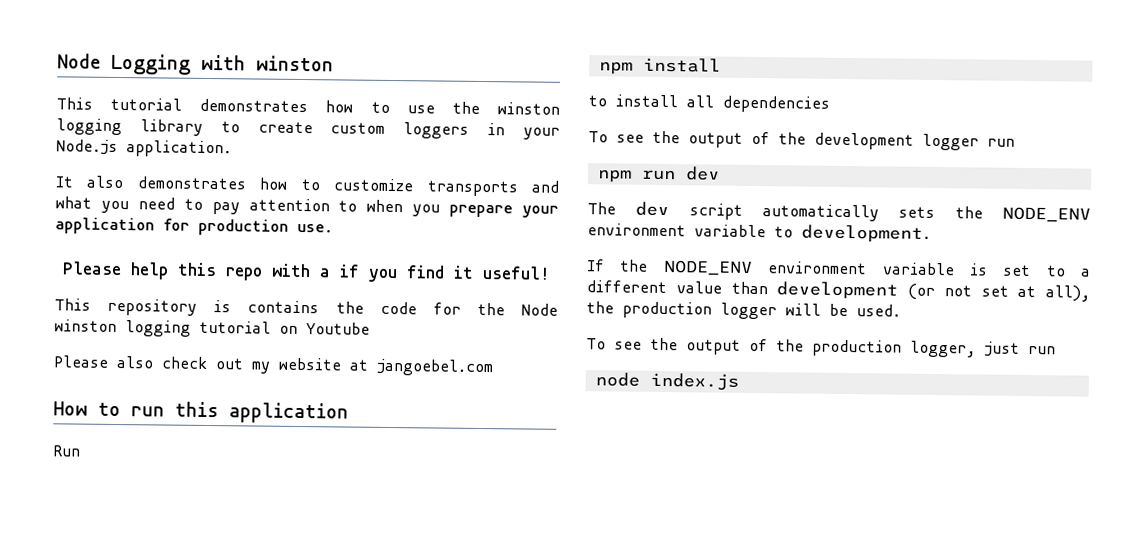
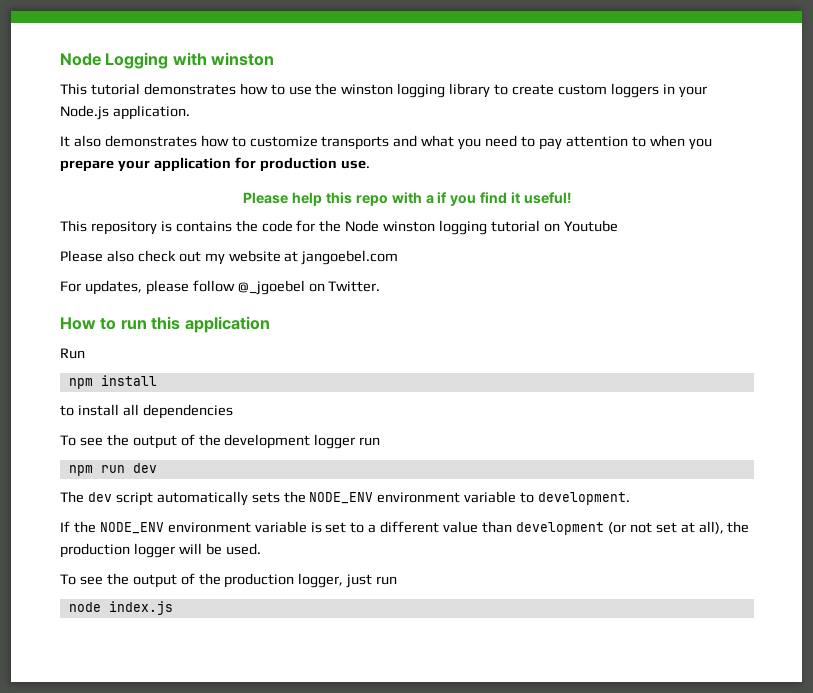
+ For updates, please follow @_jgoebel on Twitter.

